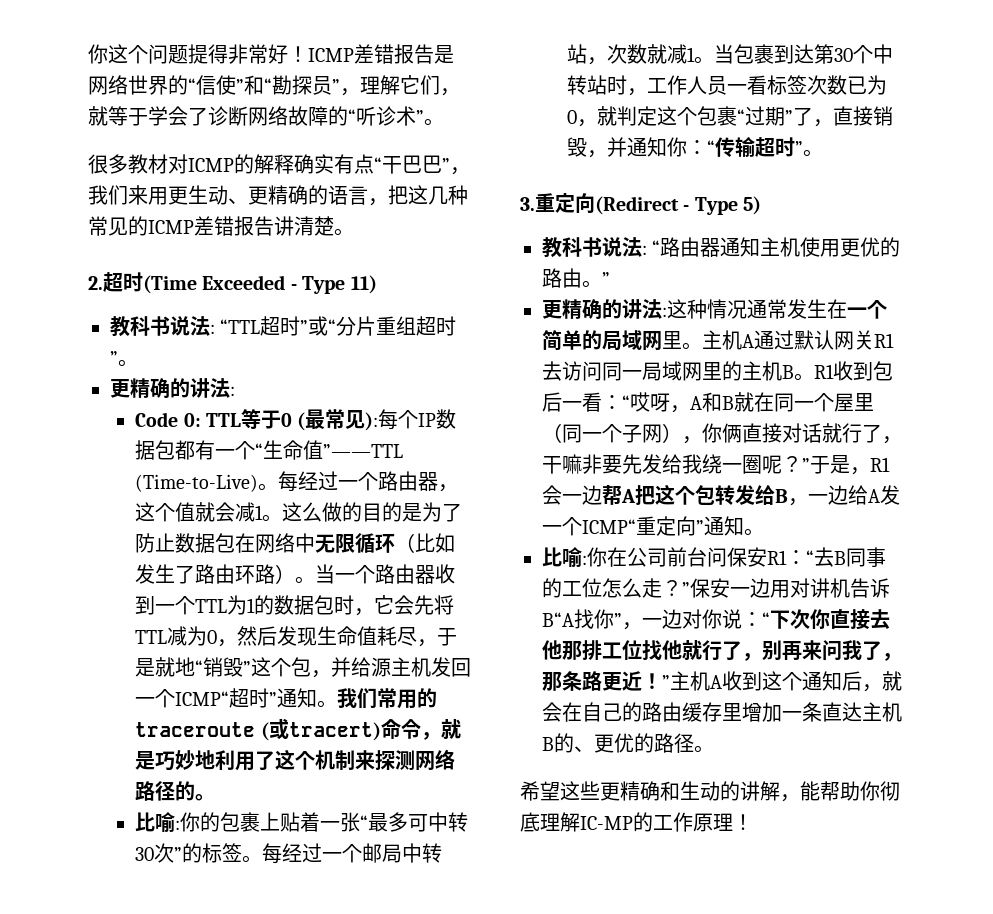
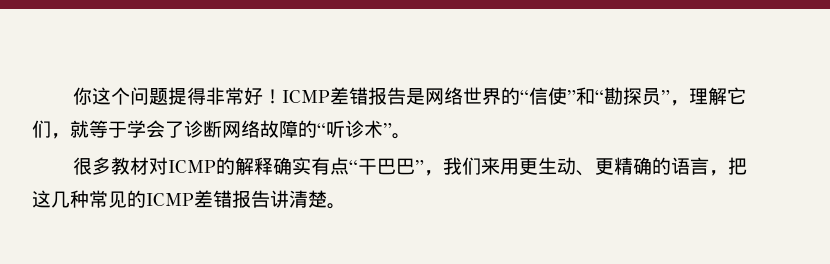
- 2.超时(Time Exceeded - Type 11)
- 教科书说法: “TTL超时”或“分片重组超时”。
- 更精确的讲法:
- Code 0: TTL等于0 (最常见):每个IP数据包都有一个“生命值”——TTL (Time-to-Live)。每经过一个路由器，这个值就会减1。这么做的目的是为了防止数据包在网络中无限循环（比如发生了路由环路）。当一个路由器收到一个TTL为1的数据包时，它会先将TTL减为0，然后发现生命值耗尽，于是就地“销毁”这个包，并给源主机发回一个ICMP“超时”通知。我们常用的traceroute (或tracert)命令，就是巧妙地利用了这个机制来探测网络路径的。
- 比喻:你的包裹上贴着一张“最多可中转30次”的标签。每经过一个邮局中转站，次数就减1。当包裹到达第30个中转站时，工作人员一看标签次数已为0，就判定这个包裹“过期”了，直接销毁，并通知你：“传输超时”。
- 3.重定向(Redirect - Type 5)
- 教科书说法: “路由器通知主机使用更优的路由。”
- 更精确的讲法:这种情况通常发生在一个简单的局域网里。主机A通过默认网关R1去访问同一局域网里的主机B。R1收到包后一看：“哎呀，A和B就在同一个屋里（同一个子网），你俩直接对话就行了，干嘛非要先发给我绕一圈呢？”于是，R1会一边帮A把这个包转发给B，一边给A发一个ICMP“重定向”通知。
- 比喻:你在公司前台问保安R1：“去B同事的工位怎么走？”保安一边用对讲机告诉B“A找你”，一边对你说：“下次你直接去他那排工位找他就行了，别再来问我了，那条路更近！”主机A收到这个通知后，就会在自己的路由缓存里增加一条直达主机B的、更优的路径。
- 希望这些更精确和生动的讲解，能帮助你彻底理解IC-MP的工作原理！

